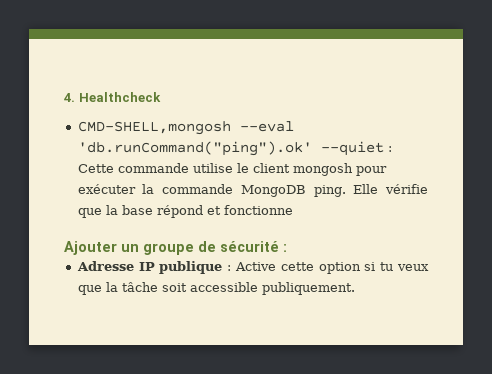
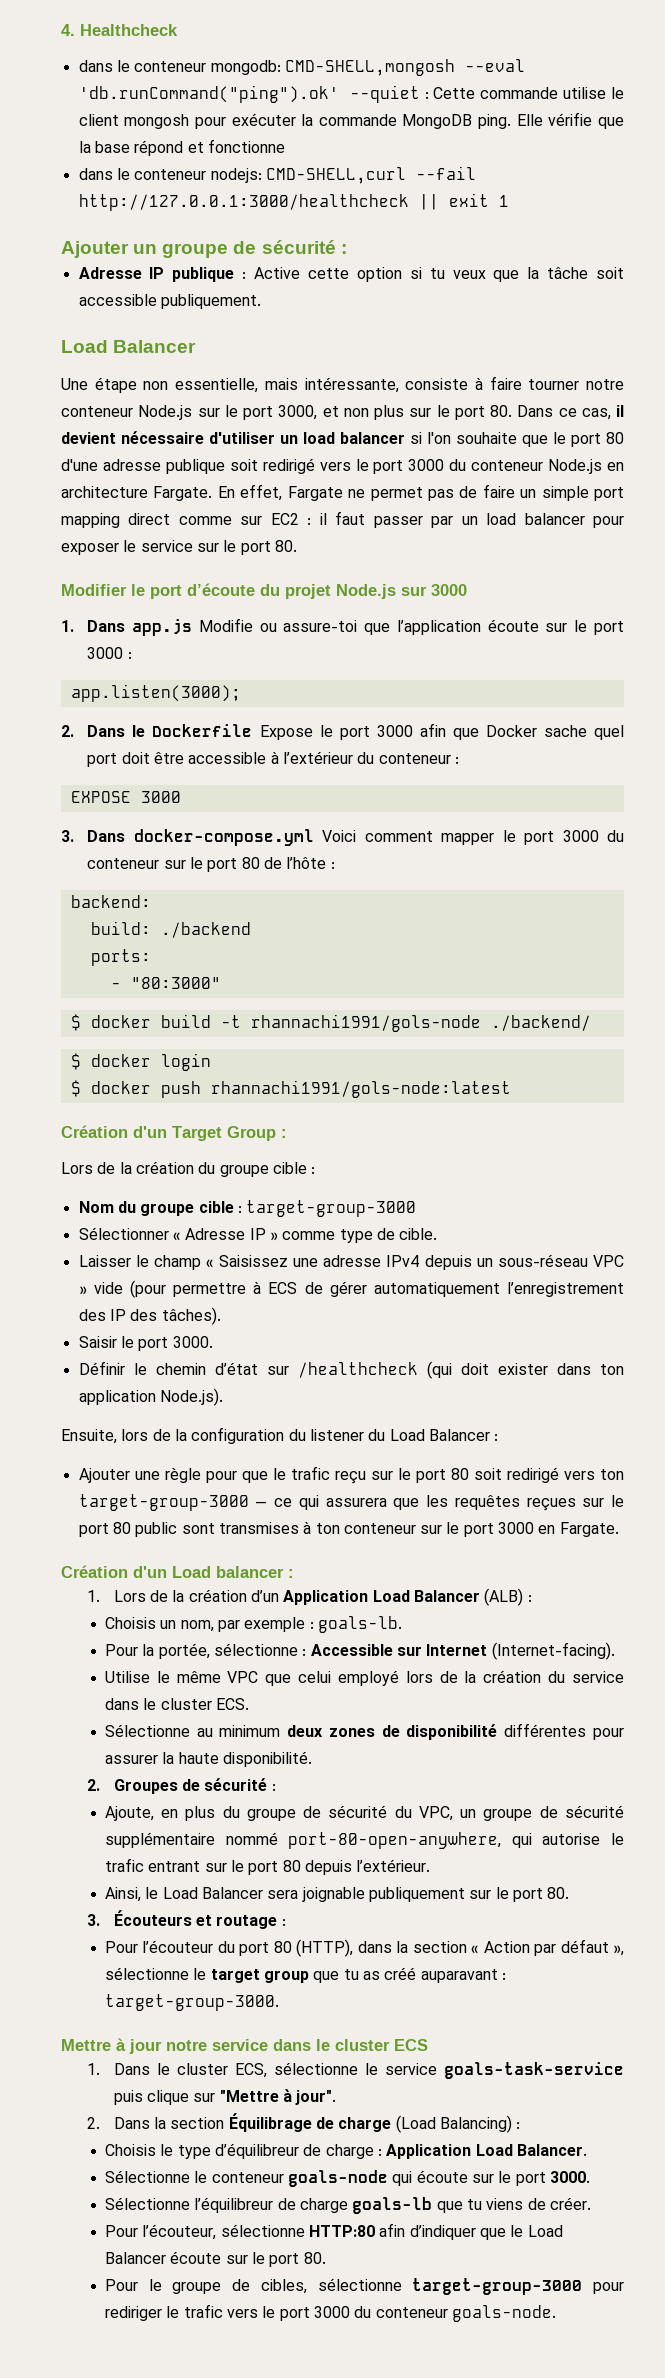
- CMD-SHELL,mongosh --eval 'db.runCommand("ping").ok' --quiet : Cette commande utilise le client mongosh pour exécuter la commande MongoDB ping.
+ dans le conteneur mongodb: CMD-SHELL,mongosh --eval 'db.runCommand("ping").ok' --quiet : Cette commande utilise le client mongosh pour exécuter la commande MongoDB ping.
+ dans le conteneur nodejs: CMD-SHELL,curl --fail http://127.0.0.1:3000/healthcheck || exit 1
  Adresse IP publique : Active cette option si tu veux que la tâche soit accessible publiquement.
+ Load Balancer
+ Une étape non essentielle, mais intéressante, consiste à faire tourner notre conteneur Node.js sur le port 3000, et non plus sur le port 80. Dans ce cas, il devient nécessaire d'utiliser un load balancer si l'on souhaite que le port 80 d'une adresse publique soit redirigé vers le port 3000 du conteneur Node.js en architecture Fargate. En effet, Fargate ne permet pas de faire un simple port mapping direct comme sur EC2 : il faut passer par un load balancer pour exposer le service sur le port 80.
+ Modifier le port d’écoute du projet Node.js sur 3000
+ 1. Dans app.js Modifie ou assure-toi que l’application écoute sur le port 3000 :
+ app.listen(3000);
+ 2. Dans le Dockerfile Expose le port 3000 afin que Docker sache quel port doit être accessible à l’extérieur du conteneur :
+ EXPOSE 3000
+ 3. Dans docker-compose.yml Voici comment mapper le port 3000 du conteneur sur le port 80 de l’hôte :
+ backend:
+ build: ./backend
+ ports:
+ - "80:3000"
+ $ docker build -t rhannachi1991/gols-node ./backend/
+ $ docker login
+ $ docker push rhannachi1991/gols-node:latest
+ Création d'un Target Group :
+ Lors de la création du groupe cible :
+ Nom du groupe cible : target-group-3000
+ Sélectionner « Adresse IP » comme type de cible.
+ Laisser le champ « Saisissez une adresse IPv4 depuis un sous-réseau VPC » vide (pour permettre à ECS de gérer automatiquement l’enregistrement des IP des tâches).
+ Saisir le port 3000.
+ Définir le chemin d’état sur /healthcheck (qui doit exister dans ton application Node.js).
+ Ensuite, lors de la configuration du listener du Load Balancer :
+ Ajouter une règle pour que le trafic reçu sur le port 80 soit redirigé vers ton target-group-3000 — ce qui assurera que les requêtes reçues sur le port 80 public sont transmises à ton conteneur sur le port 3000 en Fargate.
+ Création d'un Load balancer :
+ 1. Lors de la création d’un Application Load Balancer (ALB) :
+ Choisis un nom, par exemple : goals-lb.
+ Pour la portée, sélectionne : Accessible sur Internet (Internet-facing).
+ Utilise le même VPC que celui employé lors de la création du service dans le cluster ECS.
+ Sélectionne au minimum deux zones de disponibilité différentes pour assurer la haute disponibilité.
+ 2. Groupes de sécurité :
+ Ajoute, en plus du groupe de sécurité du VPC, un groupe de sécurité supplémentaire nommé port-80-open-anywhere, qui autorise le trafic entrant sur le port 80 depuis l’extérieur.
+ Ainsi, le Load Balancer sera joignable publiquement sur le port 80.
+ 3. Écouteurs et routage :
+ Pour l’écouteur du port 80 (HTTP), dans la section « Action par défaut », sélectionne le target group que tu as créé auparavant : target-group-3000.
+ Mettre à jour notre service dans le cluster ECS
+ 1. Dans le cluster ECS, sélectionne le service goals-task-service puis clique sur "Mettre à jour".
+ 2. Dans la section Équilibrage de charge (Load Balancing) :
+ Choisis le type d’équilibreur de charge : Application Load Balancer.
+ Sélectionne le conteneur goals-node qui écoute sur le port 3000.
+ Sélectionne l’équilibreur de charge goals-lb que tu viens de créer.
+ Pour l’écouteur, sélectionne HTTP:80 afin d’indiquer que le Load Balancer écoute sur le port 80.
+ Pour le groupe de cibles, sélectionne target-group-3000 pour rediriger le trafic vers le port 3000 du conteneur goals-node.

